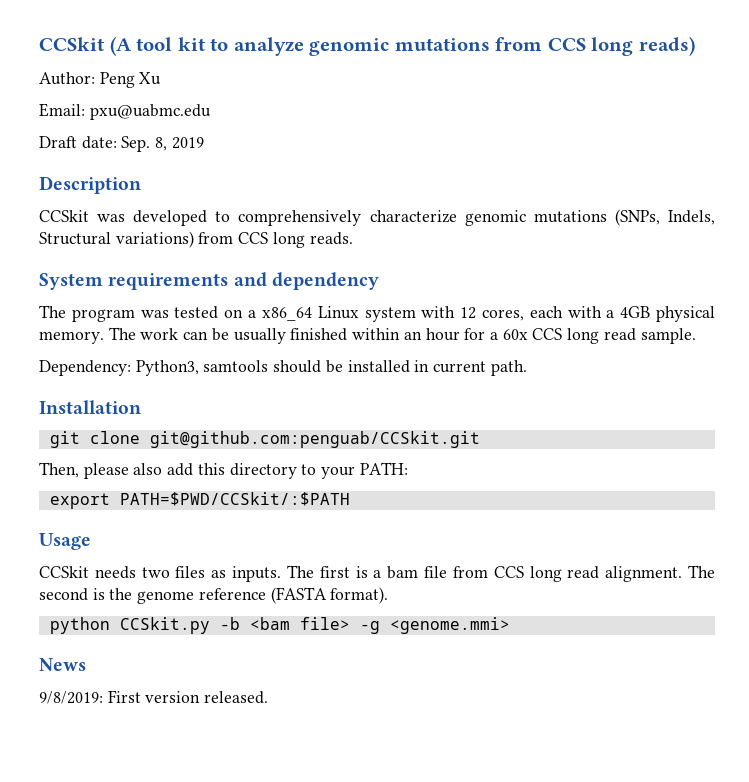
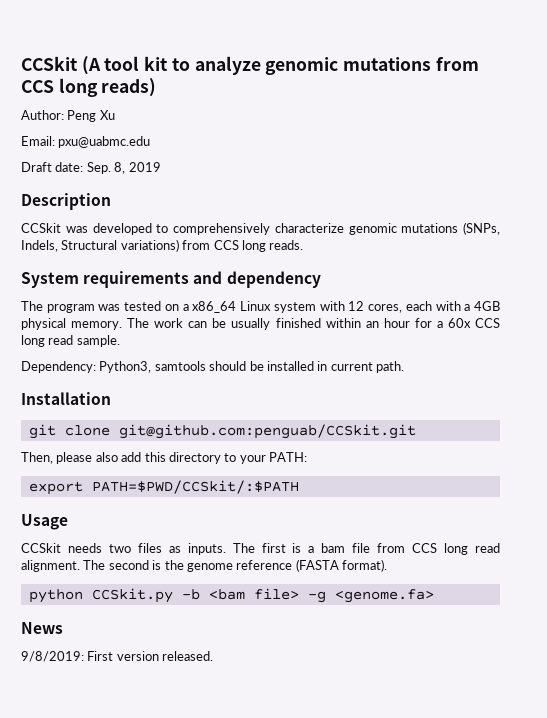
- python CCSkit.py -b <bam file> -g <genome.mmi>
+ python CCSkit.py -b <bam file> -g <genome.fa>

